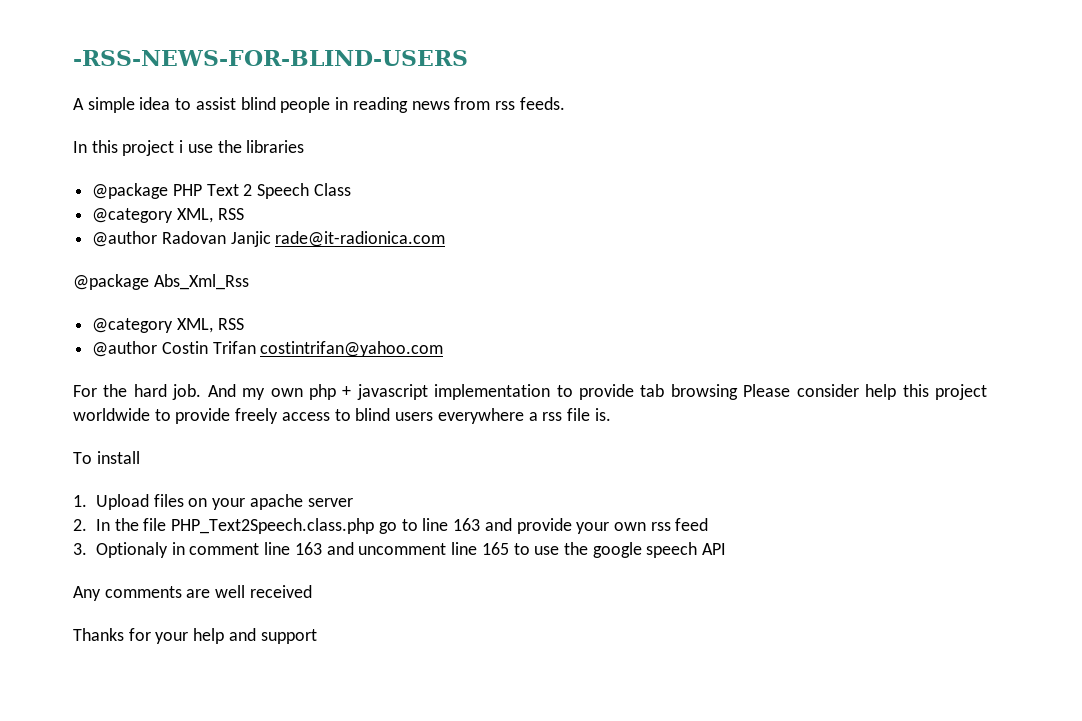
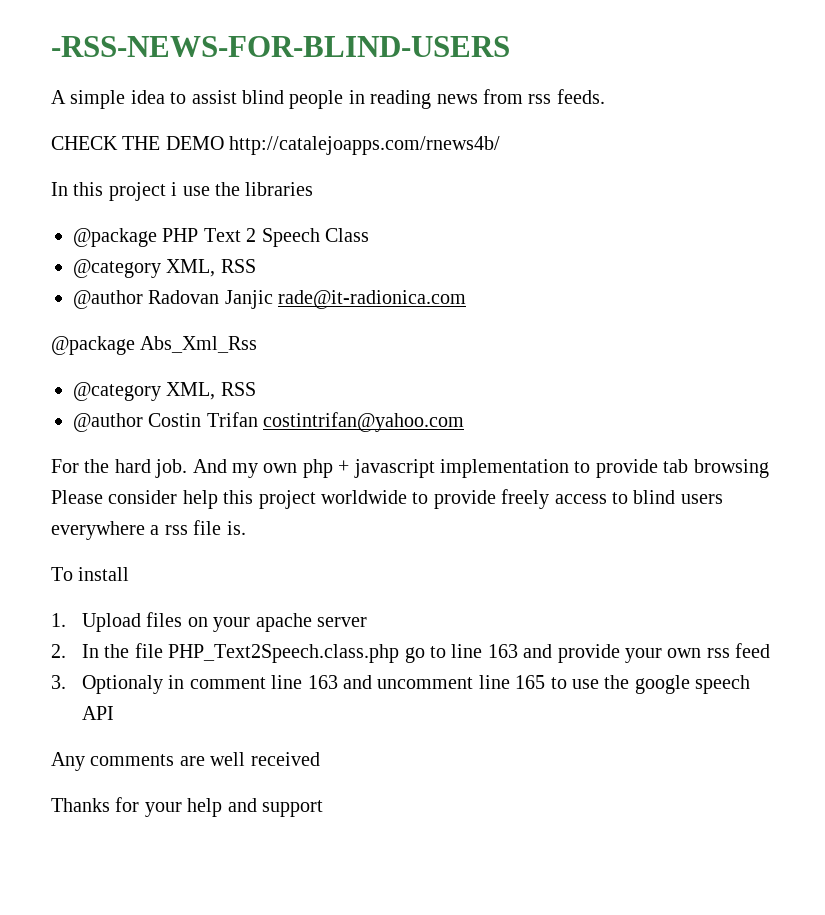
+ CHECK THE DEMO http://catalejoapps.com/rnews4b/

